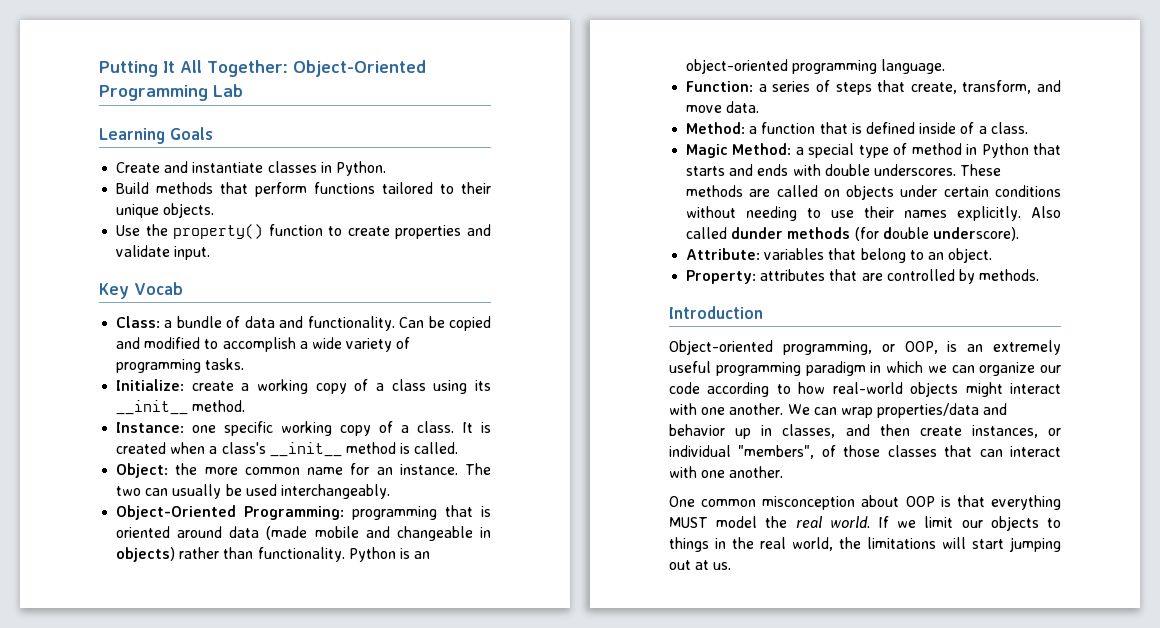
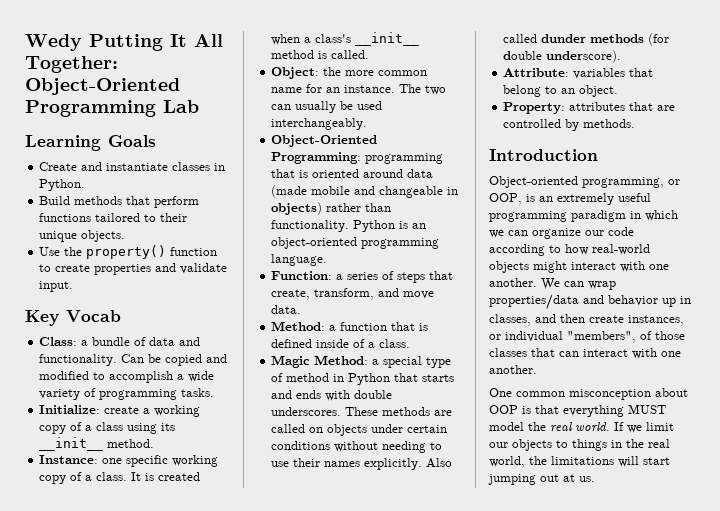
- Putting It All Together: Object-Oriented Programming Lab
+ Wedy Putting It All Together: Object-Oriented Programming Lab

